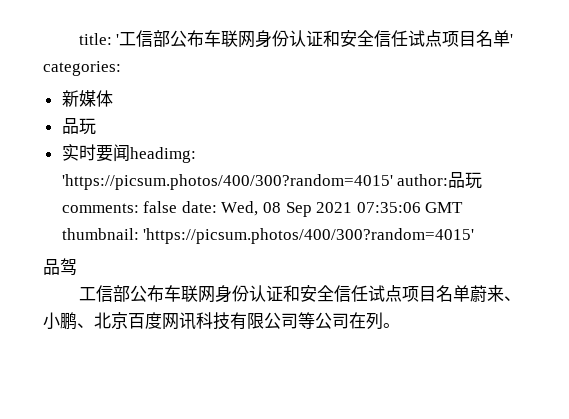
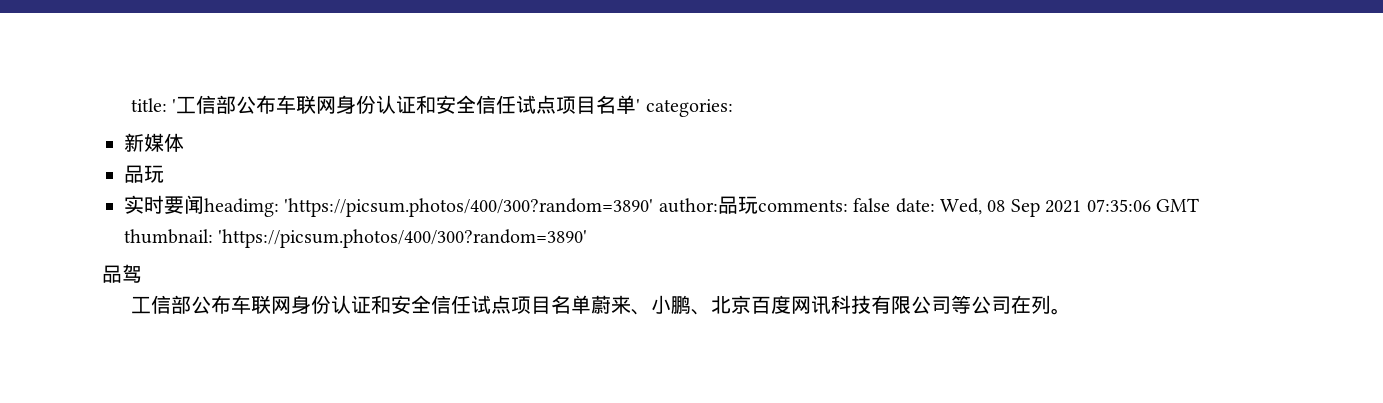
- 实时要闻headimg: 'https://picsum.photos/400/300?random=4015' author:品玩comments: false date: Wed, 08 Sep 2021 07:35:06 GMT thumbnail: 'https://picsum.photos/400/300?random=4015'
+ 实时要闻headimg: 'https://picsum.photos/400/300?random=3890' author:品玩comments: false date: Wed, 08 Sep 2021 07:35:06 GMT thumbnail: 'https://picsum.photos/400/300?random=3890'

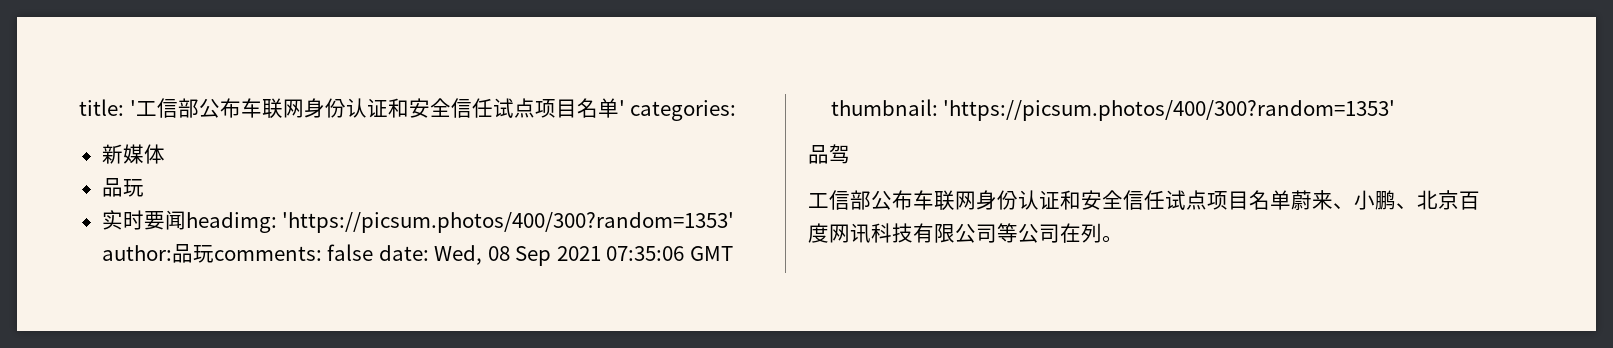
- 实时要闻headimg: 'https://picsum.photos/400/300?random=3890' author:品玩comments: false date: Wed, 08 Sep 2021 07:35:06 GMT thumbnail: 'https://picsum.photos/400/300?random=3890'
+ 实时要闻headimg: 'https://picsum.photos/400/300?random=1353' author:品玩comments: false date: Wed, 08 Sep 2021 07:35:06 GMT thumbnail: 'https://picsum.photos/400/300?random=1353'

